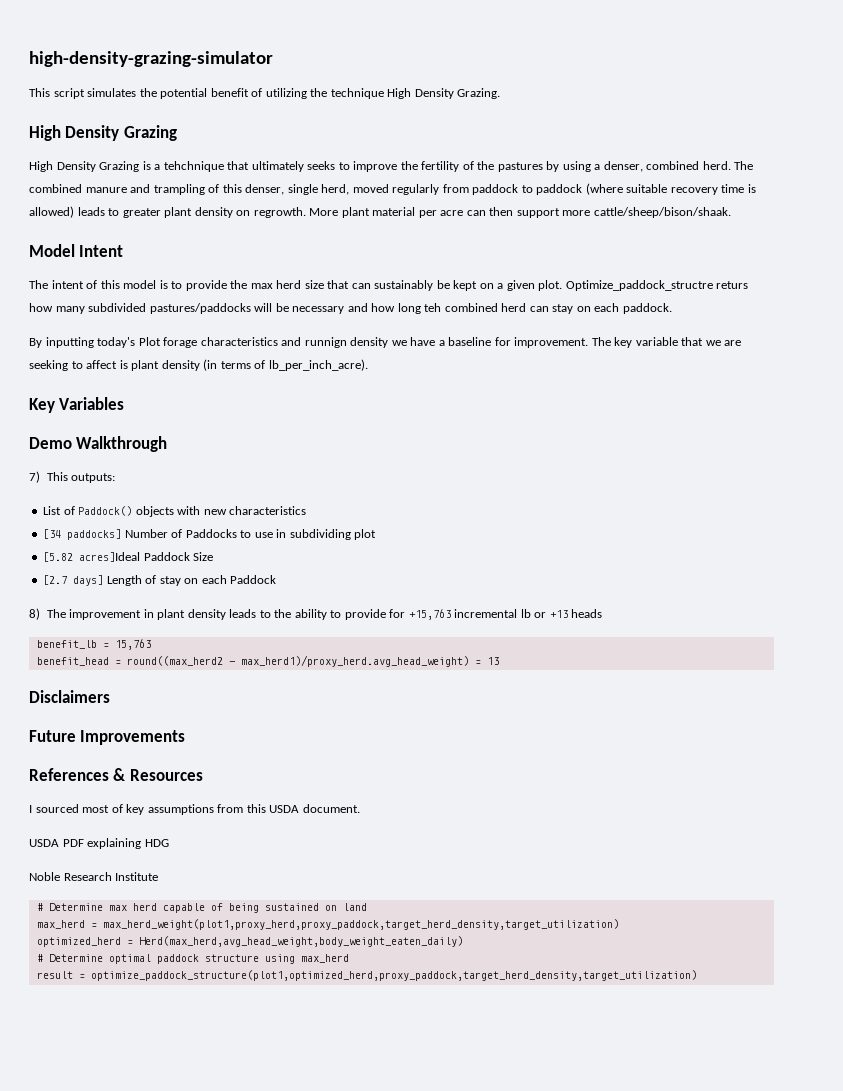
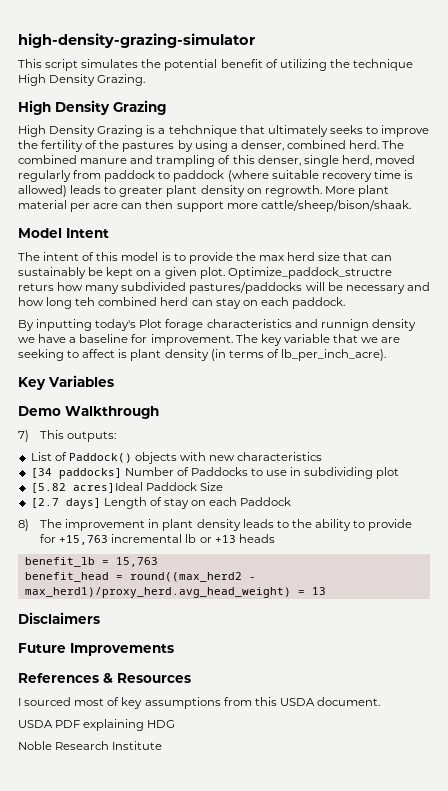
- # Determine max herd capable of being sustained on land
- max_herd = max_herd_weight(plot1,proxy_herd,proxy_paddock,target_herd_density,target_utilization)
- optimized_herd = Herd(max_herd,avg_head_weight,body_weight_eaten_daily)
- # Determine optimal paddock structure using max_herd
- result = optimize_paddock_structure(plot1,optimized_herd,proxy_paddock,target_herd_density,target_utilization)

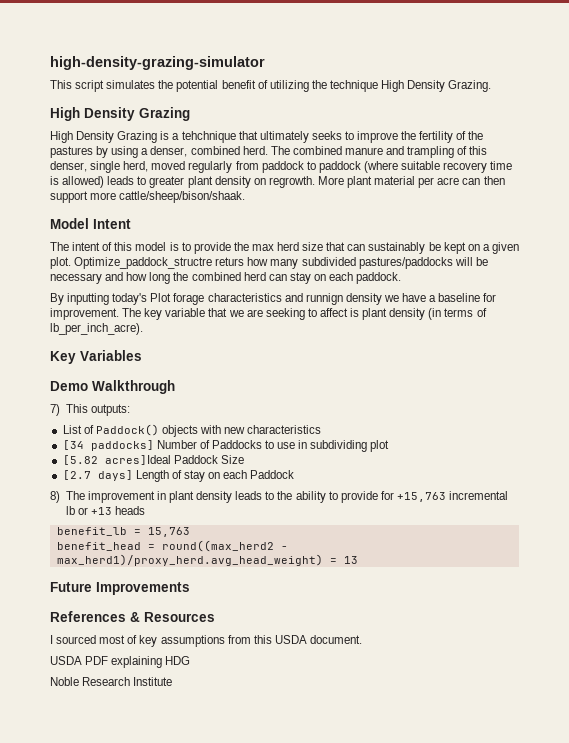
- Optimize_paddock_structre returs how many subdivided pastures/paddocks will be necessary and how long teh combined herd can stay on each paddock.
+ Optimize_paddock_structre returs how many subdivided pastures/paddocks will be necessary and how long the combined herd can stay on each paddock.
- Disclaimers

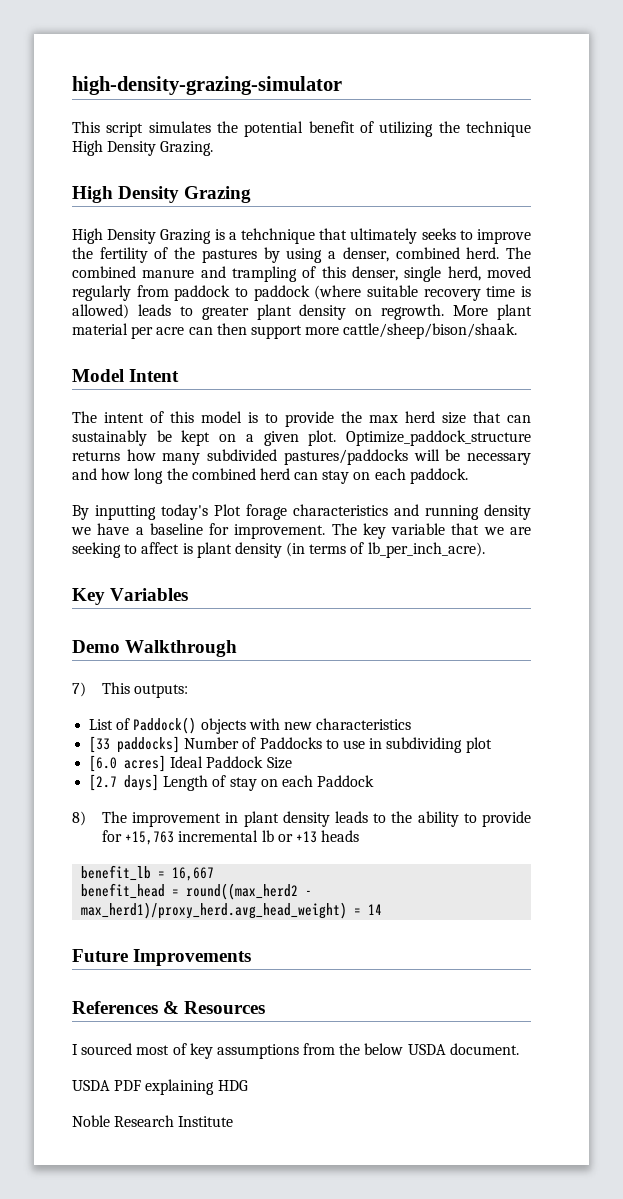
- Optimize_paddock_structre returs how many subdivided pastures/paddocks will be necessary and how long the combined herd can stay on each paddock.
+ Optimize_paddock_structure returns how many subdivided pastures/paddocks will be necessary and how long the combined herd can stay on each paddock.
- By inputting today's Plot forage characteristics and runnign density we have a baseline for improvement.
+ By inputting today's Plot forage characteristics and running density we have a baseline for improvement.
- [34 paddocks] Number of Paddocks to use in subdividing plot
+ [33 paddocks] Number of Paddocks to use in subdividing plot
- [5.82 acres]Ideal Paddock Size
+ [6.0 acres] Ideal Paddock Size
- benefit_lb = 15,763
+ benefit_lb = 16,667
- benefit_head = round((max_herd2 - max_herd1)/proxy_herd.avg_head_weight) = 13
+ benefit_head = round((max_herd2 - max_herd1)/proxy_herd.avg_head_weight) = 14
- I sourced most of key assumptions from this USDA document.
+ I sourced most of key assumptions from the below USDA document.

